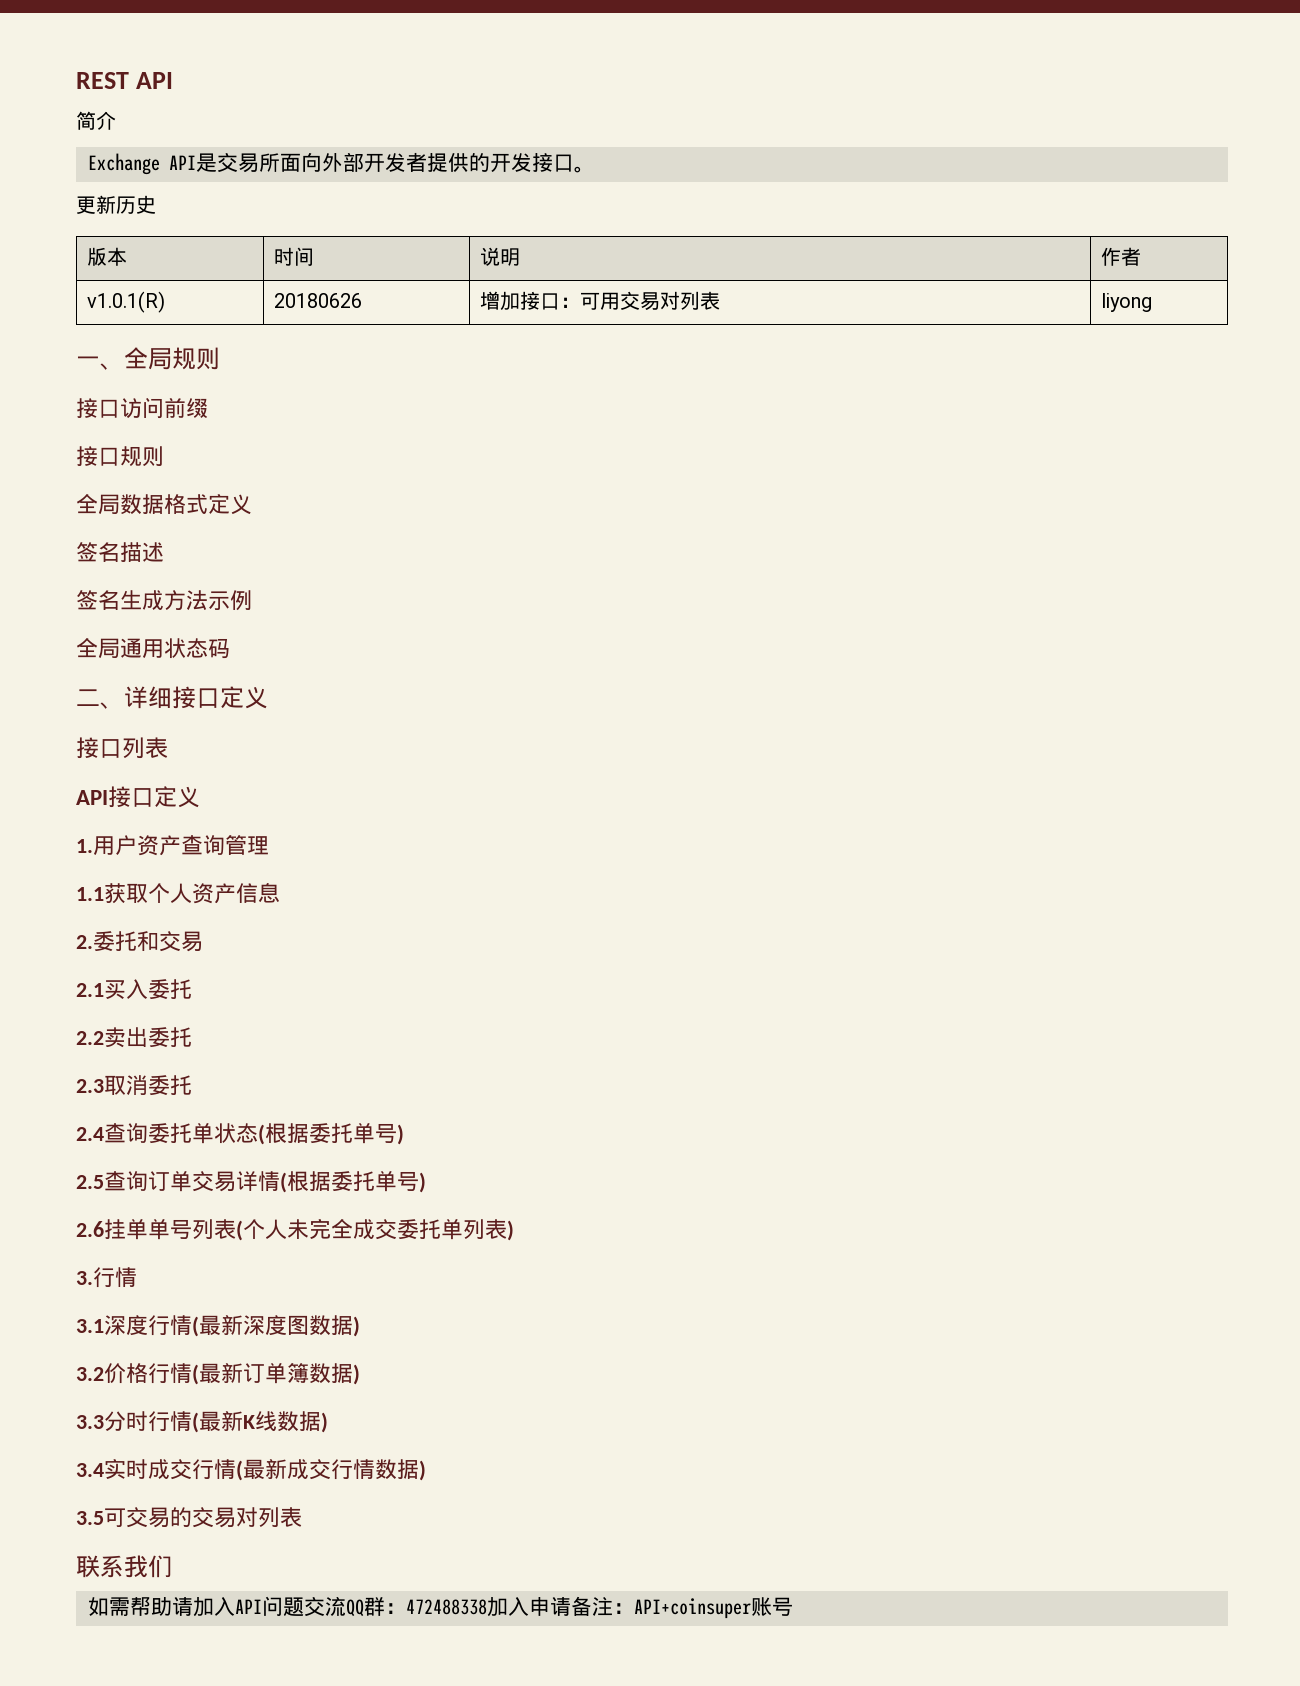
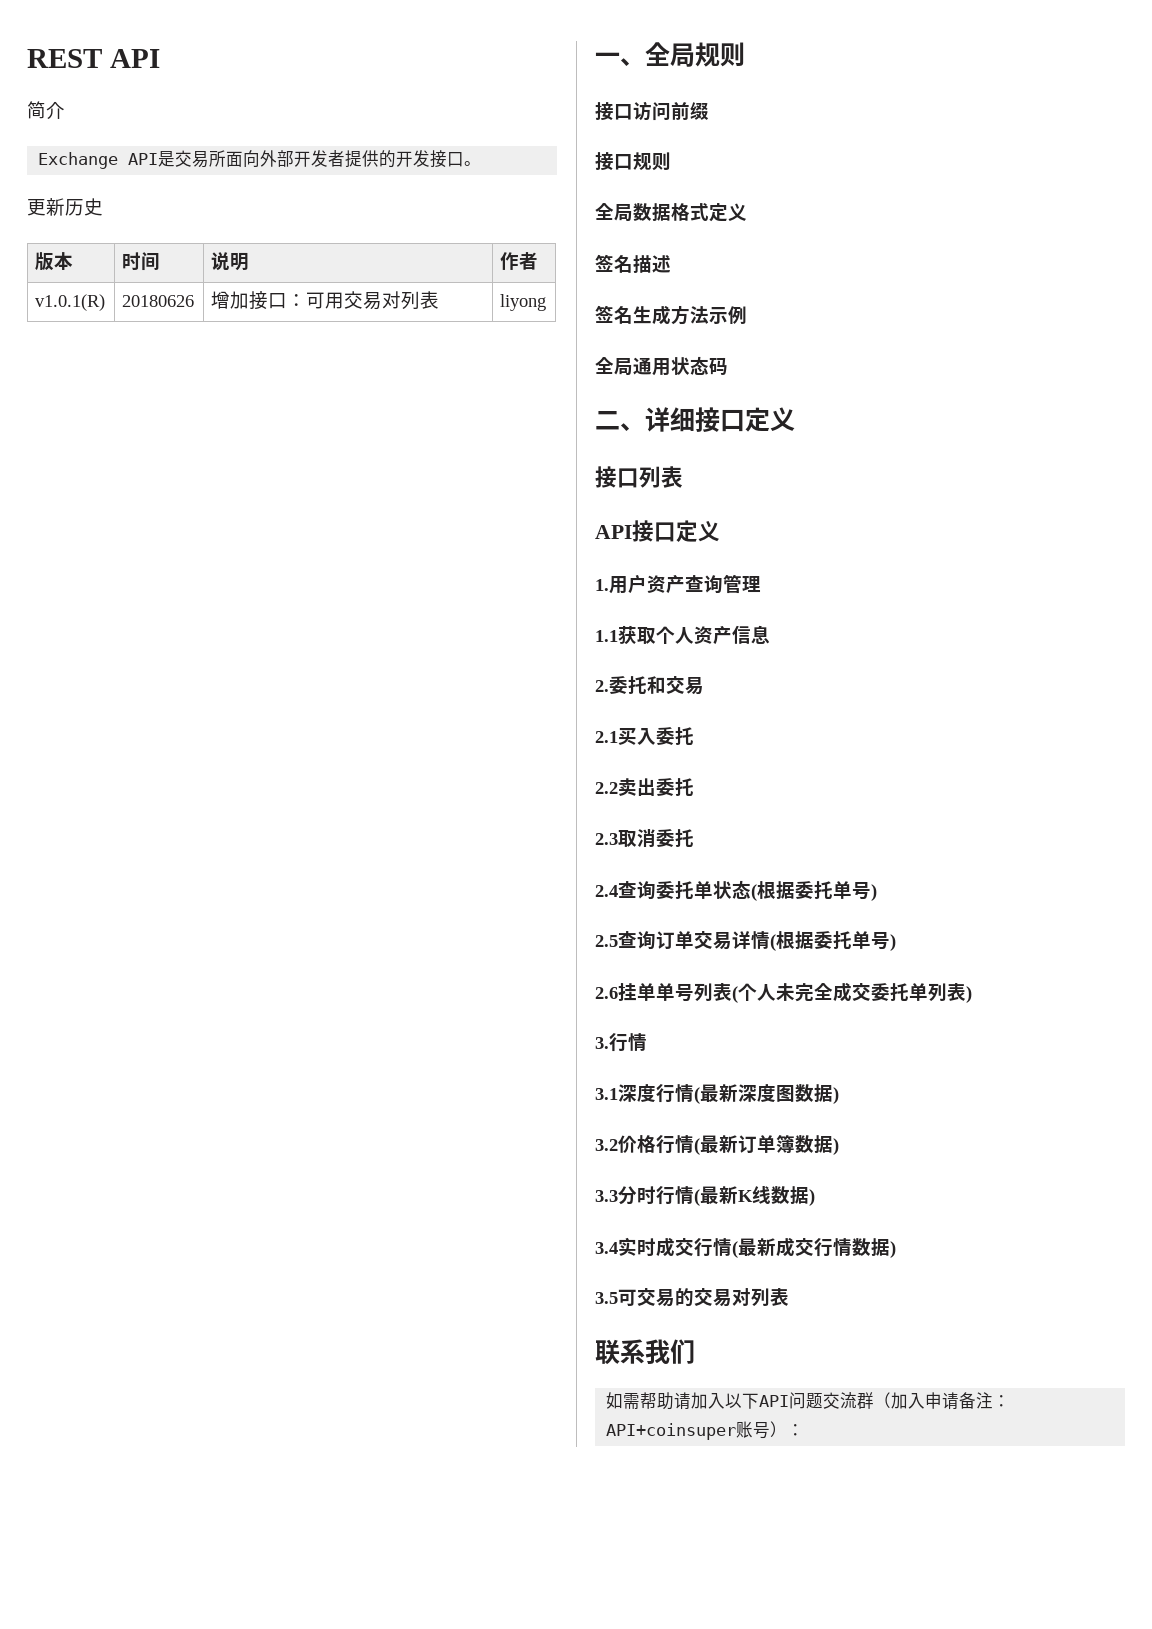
- 如需帮助请加入API问题交流QQ群：472488338加入申请备注：API+coinsuper账号
+ 如需帮助请加入以下API问题交流群（加入申请备注：API+coinsuper账号）：

